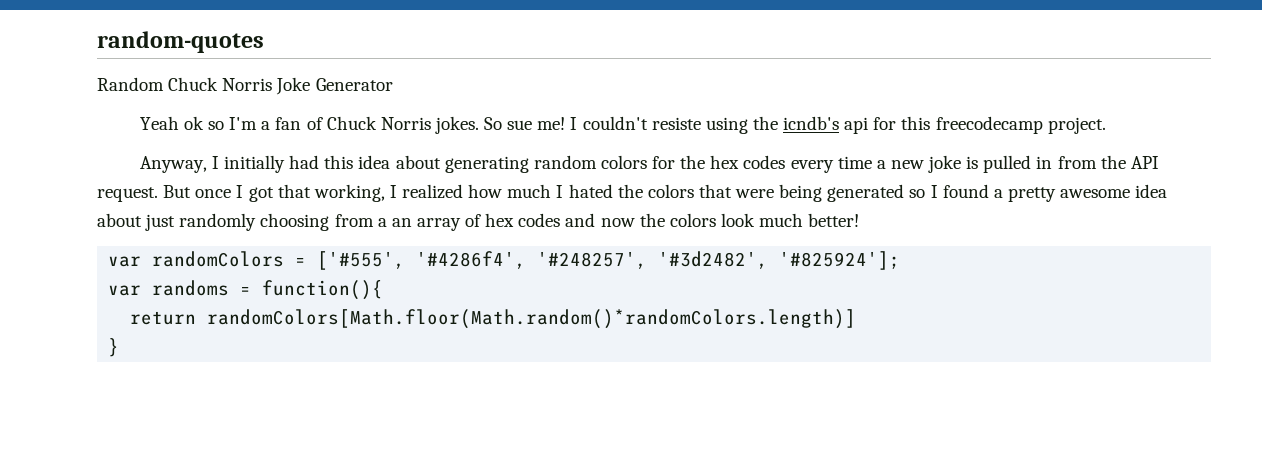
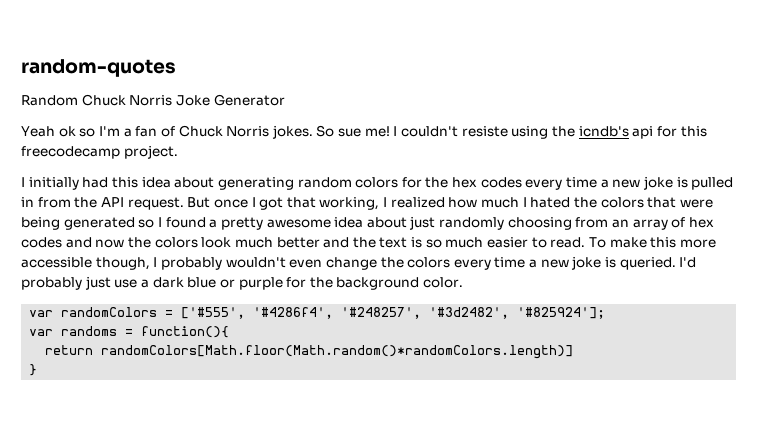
- Anyway, I initially had this idea about generating random colors for the hex codes every time a new joke is pulled in from the API request.
+ I initially had this idea about generating random colors for the hex codes every time a new joke is pulled in from the API request.
- But once I got that working, I realized how much I hated the colors that were being generated so I found a pretty awesome idea about just randomly choosing from a an array of hex codes and now the colors look much better!
+ But once I got that working, I realized how much I hated the colors that were being generated so I found a pretty awesome idea about just randomly choosing from an array of hex codes and now the colors look much better and the text is so much easier to read. To make this more accessible though, I probably wouldn't even change the colors every time a new joke is queried. I'd probably just use a dark blue or purple for the background color.

